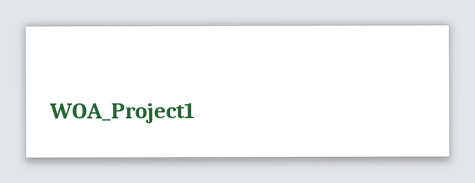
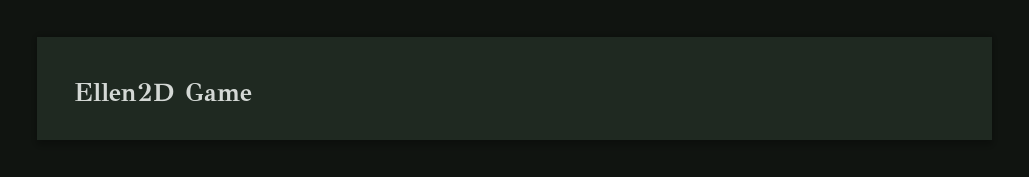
- WOA_Project1
+ Ellen2D Game

